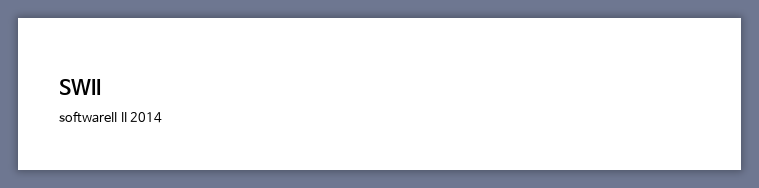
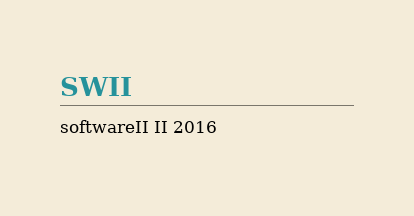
- softwareII II 2014
+ softwareII II 2016

